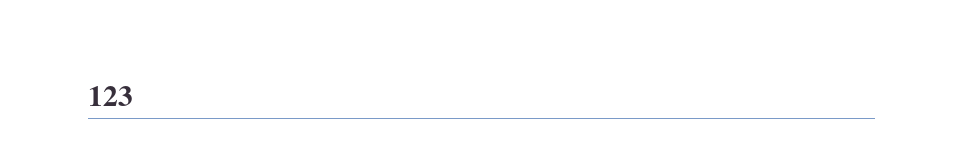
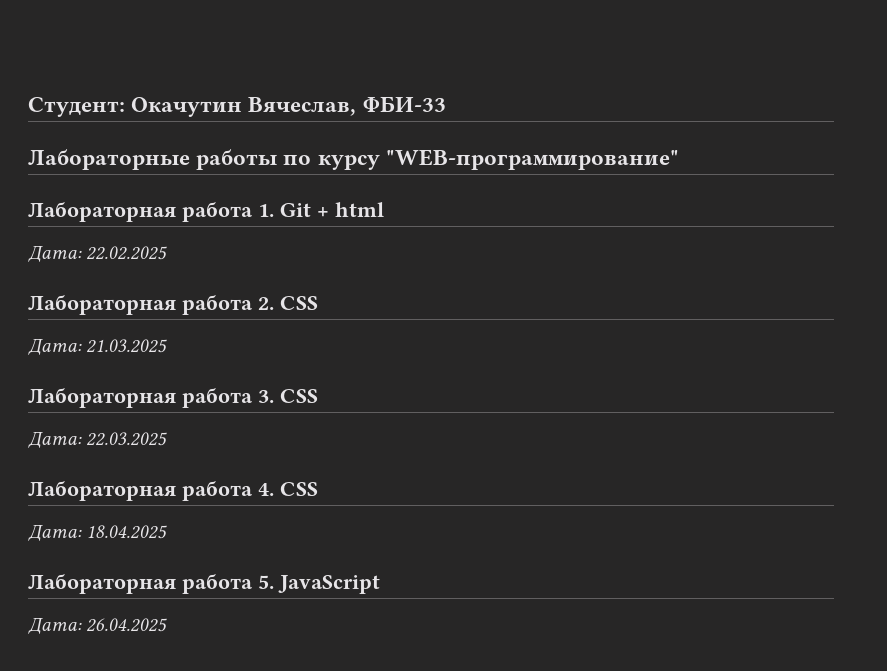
- 123
+ Студент: Окачутин Вячеслав, ФБИ-33
+ Лабораторные работы по курсу "WEB-программирование"
+ Лабораторная работа 1. Git + html
+ Дата: 22.02.2025
+ Лабораторная работа 2. CSS
+ Дата: 21.03.2025
+ Лабораторная работа 3. CSS
+ Дата: 22.03.2025
+ Лабораторная работа 4. CSS
+ Дата: 18.04.2025
+ Лабораторная работа 5. JavaScript
+ Дата: 26.04.2025

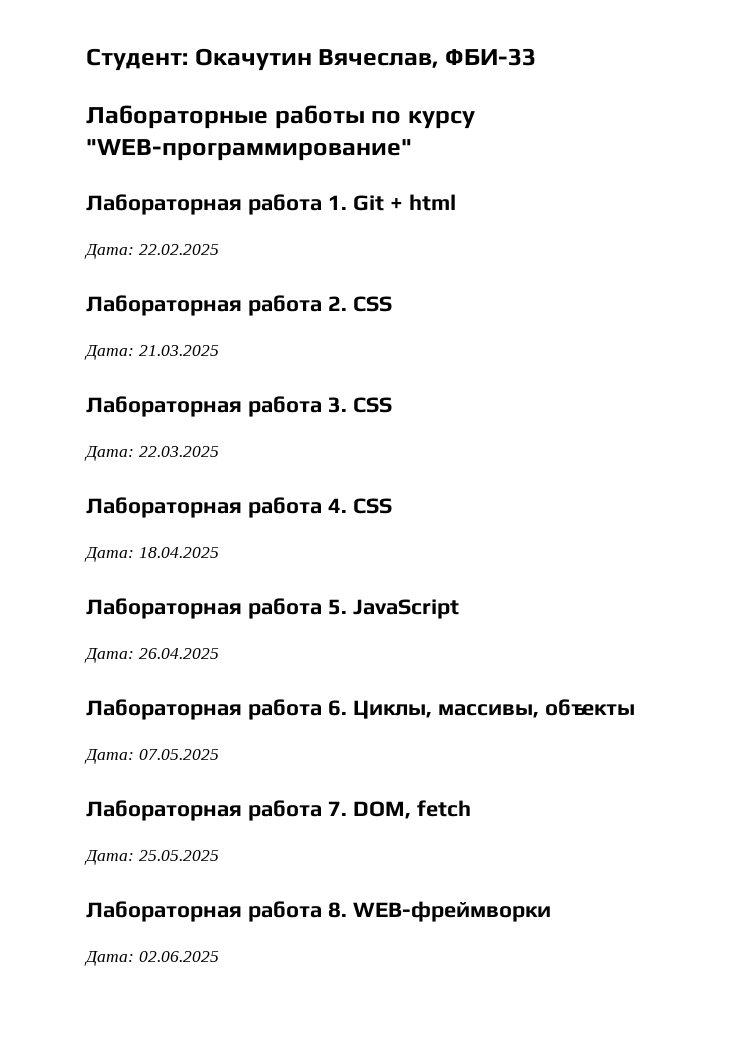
+ Лабораторная работа 6. Циклы, массивы, объекты
+ Дата: 07.05.2025
+ Лабораторная работа 7. DOM, fetch
+ Дата: 25.05.2025
+ Лабораторная работа 8. WEB-фреймворки
+ Дата: 02.06.2025

